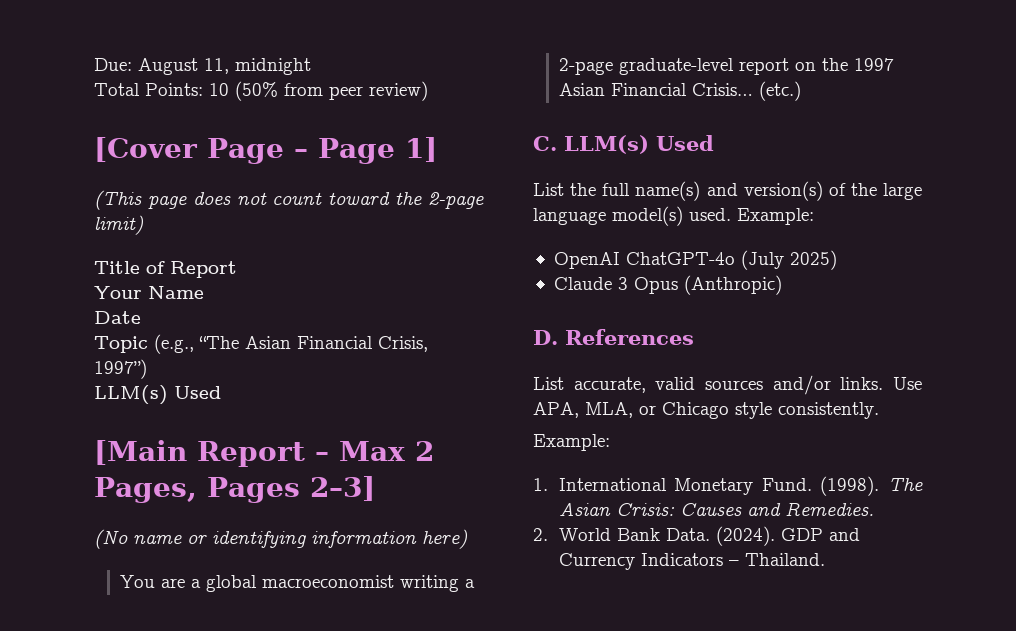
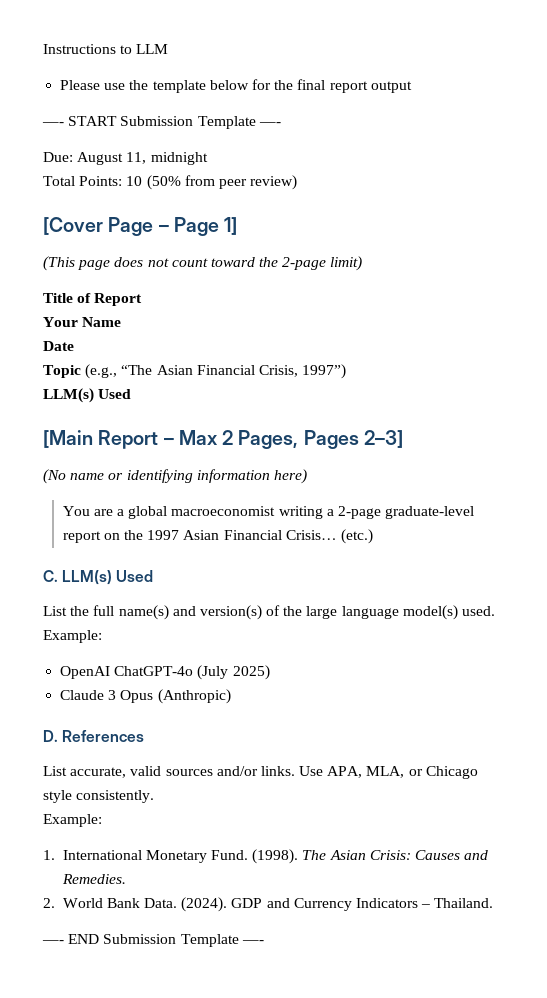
+ Instructions to LLM
+ Please use the template below for the final report output
+ —- START Submission Template —-
+ —- END Submission Template —-

